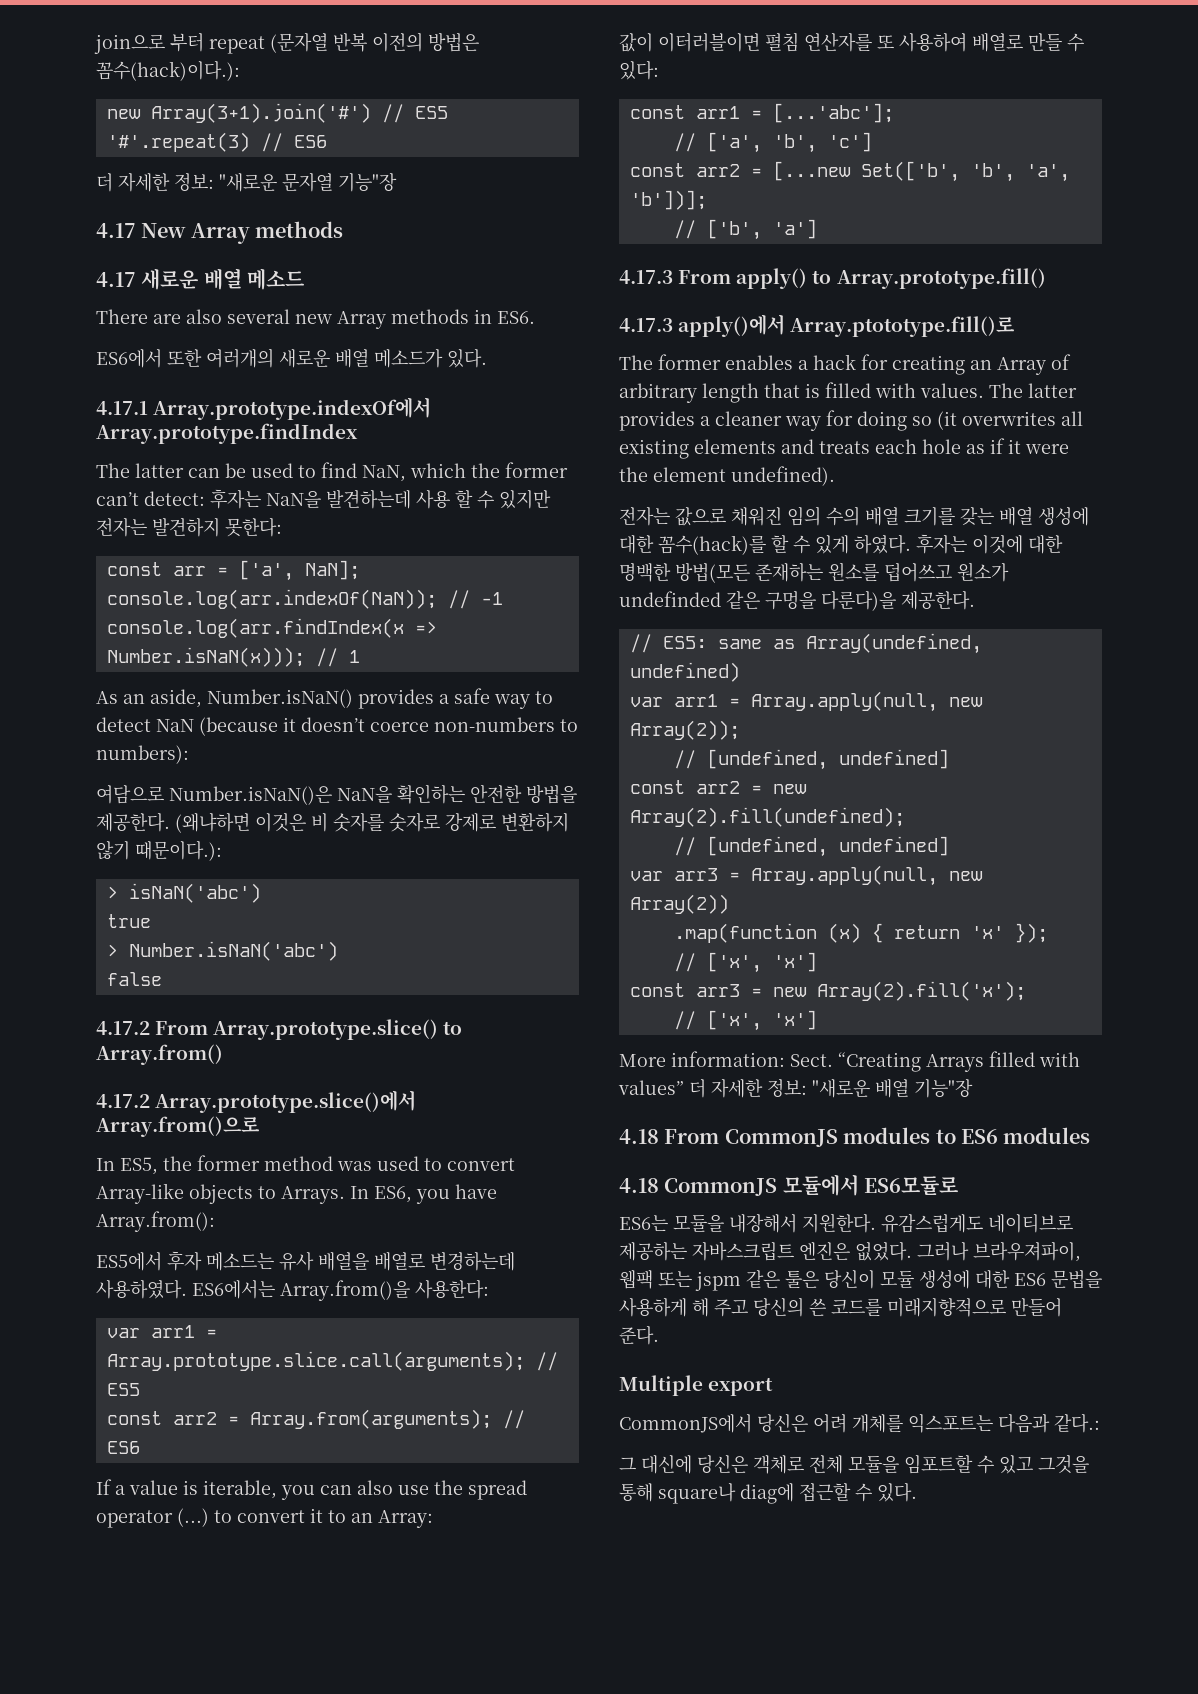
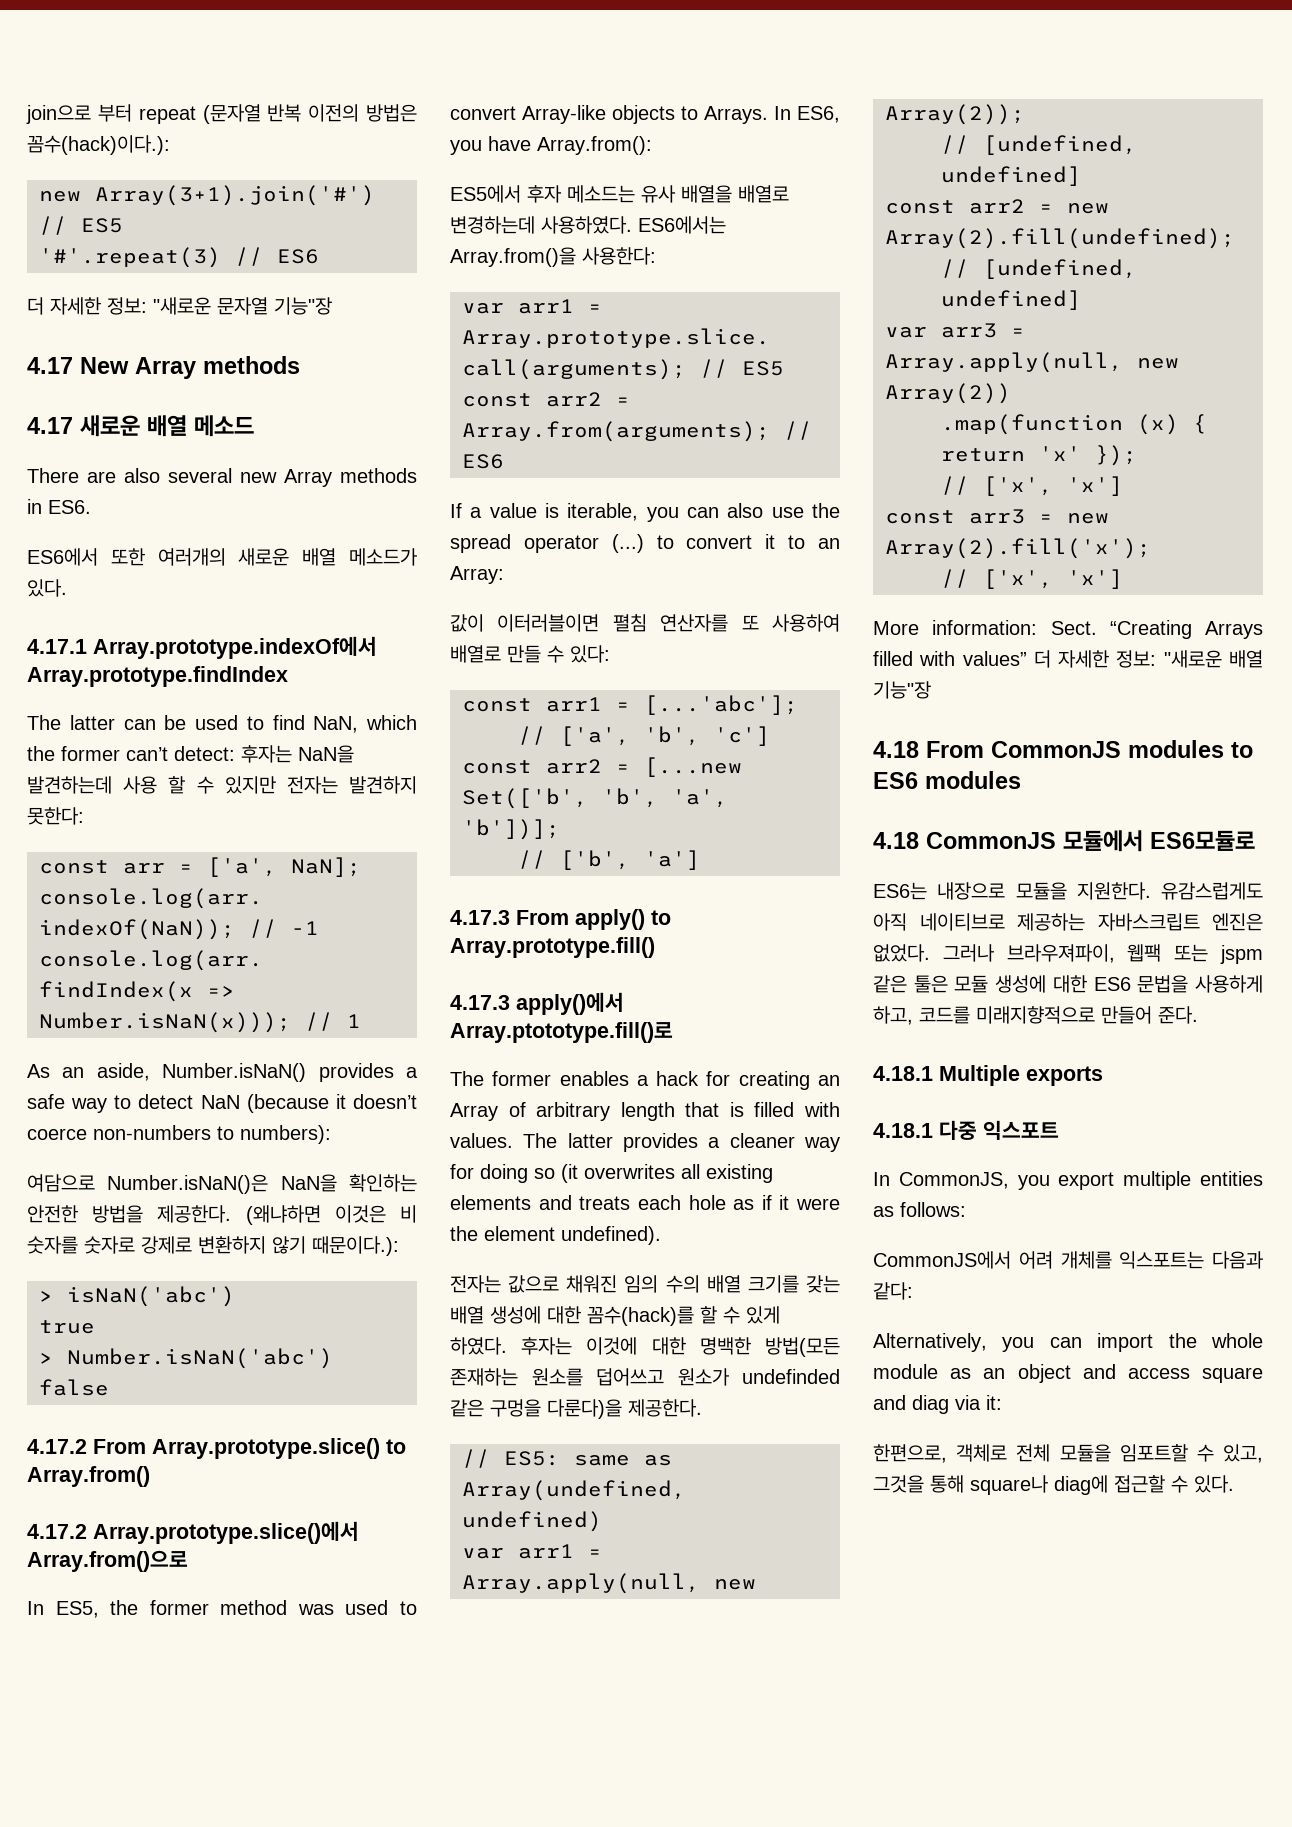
- ES6는 모듈을 내장해서 지원한다.
+ ES6는 내장으로 모듈을 지원한다.
- 유감스럽게도 네이티브로 제공하는 자바스크립트 엔진은 없었다.
+ 유감스럽게도 아직 네이티브로 제공하는 자바스크립트 엔진은 없었다.
- 그러나 브라우져파이, 웹팩 또는 jspm 같은 툴은 당신이 모듈 생성에 대한 ES6 문법을 사용하게 해 주고 당신의 쓴 코드를 미래지향적으로 만들어 준다.
+ 그러나 브라우져파이, 웹팩 또는 jspm 같은 툴은 모듈 생성에 대한 ES6 문법을 사용하게 하고, 코드를 미래지향적으로 만들어 준다.
- Multiple export
+ 4.18.1 Multiple exports
+ 4.18.1 다중 익스포트
+ In CommonJS, you export multiple entities as follows:
- CommonJS에서 당신은 어려 개체를 익스포트는 다음과 같다.:
- 그 대신에 당신은 객체로 전체 모듈을 임포트할 수 있고 그것을 통해 square나 diag에 접근할 수 있다.
+ CommonJS에서 어려 개체를 익스포트는 다음과 같다:
+ Alternatively, you can import the whole module as an object and access square and diag via it:
+ 한편으로, 객체로 전체 모듈을 임포트할 수 있고, 그것을 통해 square나 diag에 접근할 수 있다.

